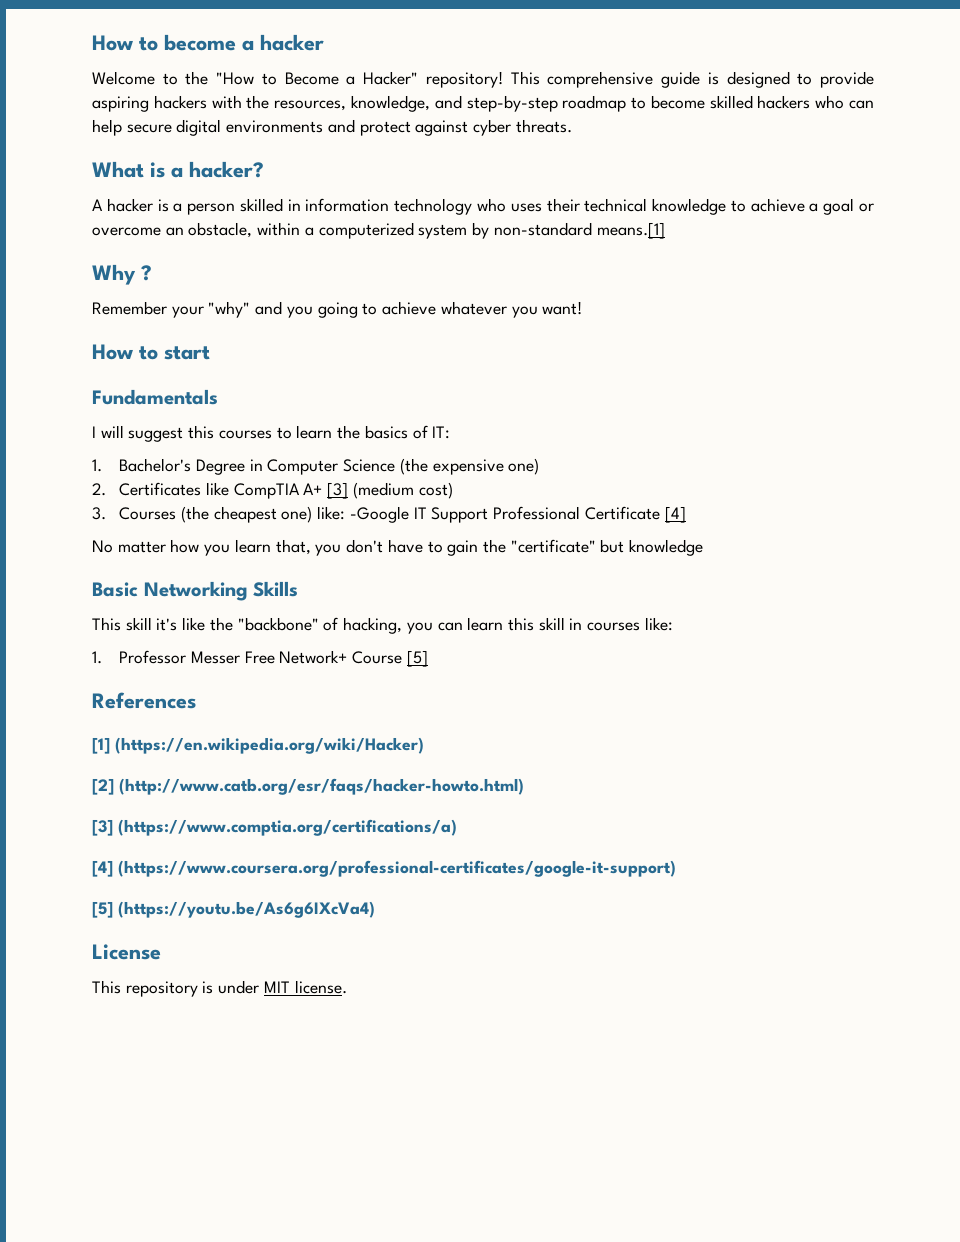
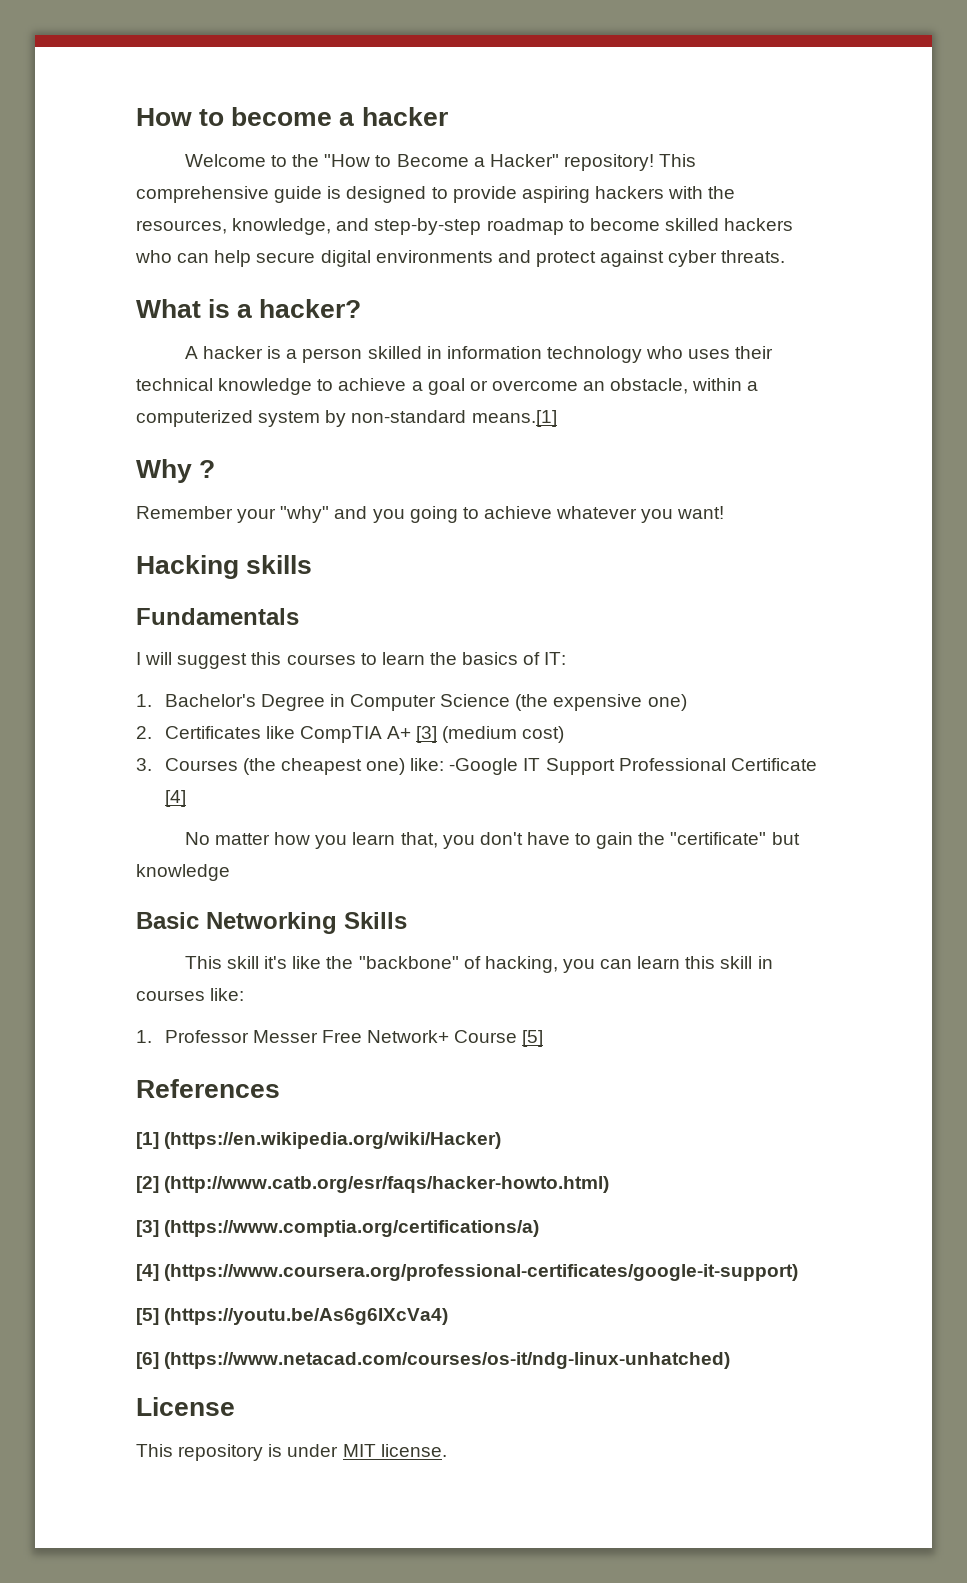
- How to start
+ Hacking skills
+ [6] (https://www.netacad.com/courses/os-it/ndg-linux-unhatched)

